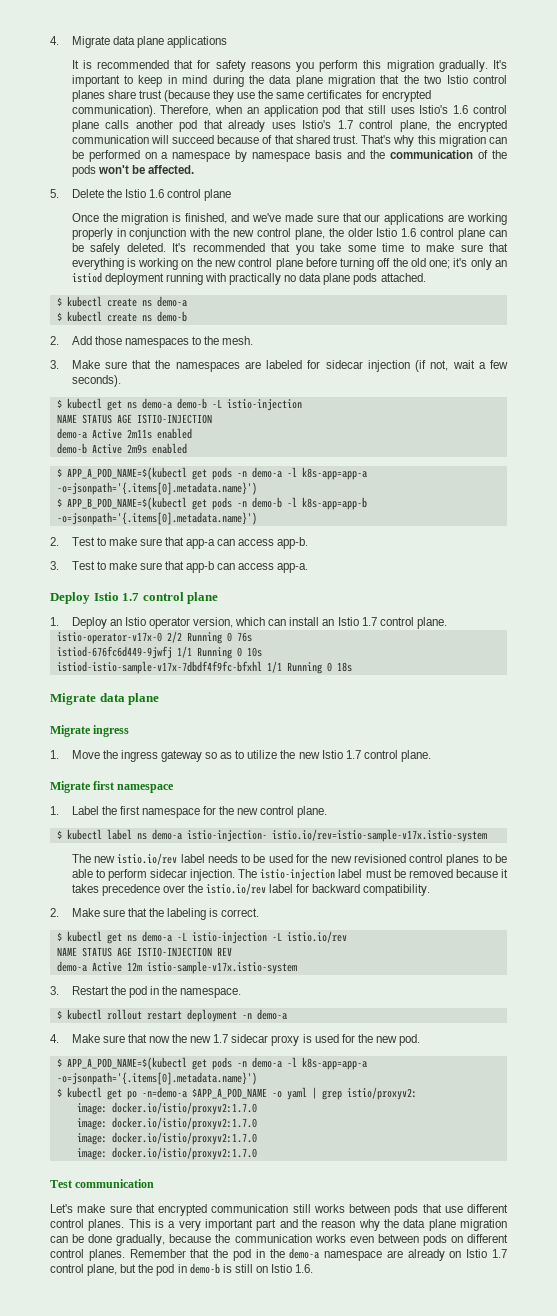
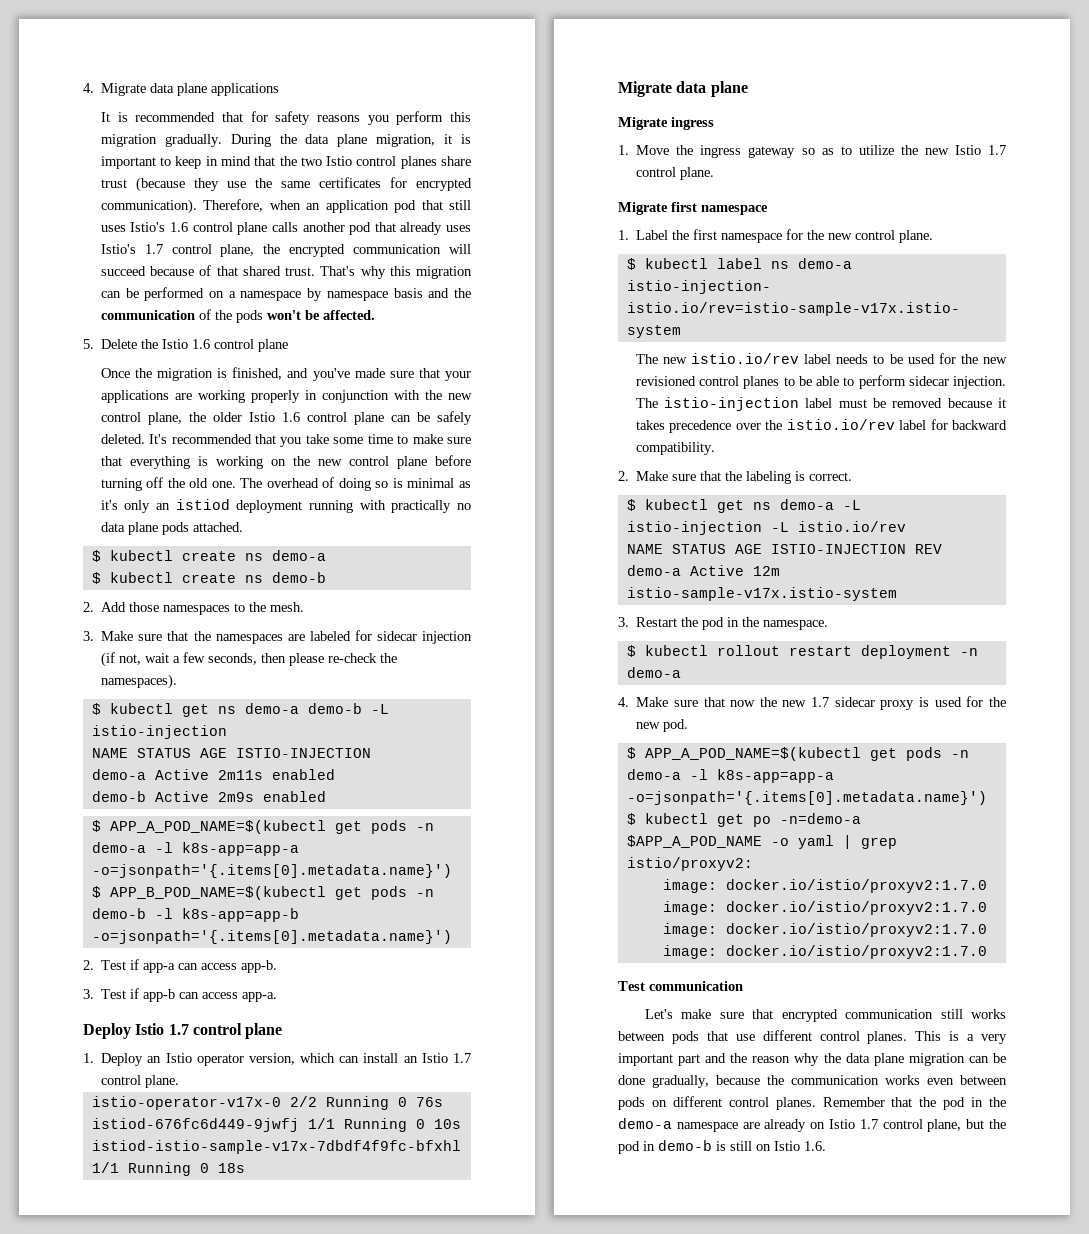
- It's important to keep in mind during the data plane migration that the two Istio control planes share trust (because they use the same certificates for encrypted communication).
+ During the data plane migration, it is important to keep in mind that the two Istio control planes share trust (because they use the same certificates for encrypted communication).
- Once the migration is finished, and we've made sure that our applications are working properly in conjunction with the new control plane, the older Istio 1.6 control plane can be safely deleted.
+ Once the migration is finished, and you've made sure that your applications are working properly in conjunction with the new control plane, the older Istio 1.6 control plane can be safely deleted.
- It's recommended that you take some time to make sure that everything is working on the new control plane before turning off the old one; it's only an istiod deployment running with practically no data plane pods attached.
+ It's recommended that you take some time to make sure that everything is working on the new control plane before turning off the old one. The overhead of doing so is minimal as it's only an istiod deployment running with practically no data plane pods attached.
- 3. Make sure that the namespaces are labeled for sidecar injection (if not, wait a few seconds).
+ 3. Make sure that the namespaces are labeled for sidecar injection (if not, wait a few seconds, then please re-check the namespaces).
- 2. Test to make sure that app-a can access app-b.
+ 2. Test if app-a can access app-b.
- 3. Test to make sure that app-b can access app-a.
+ 3. Test if app-b can access app-a.

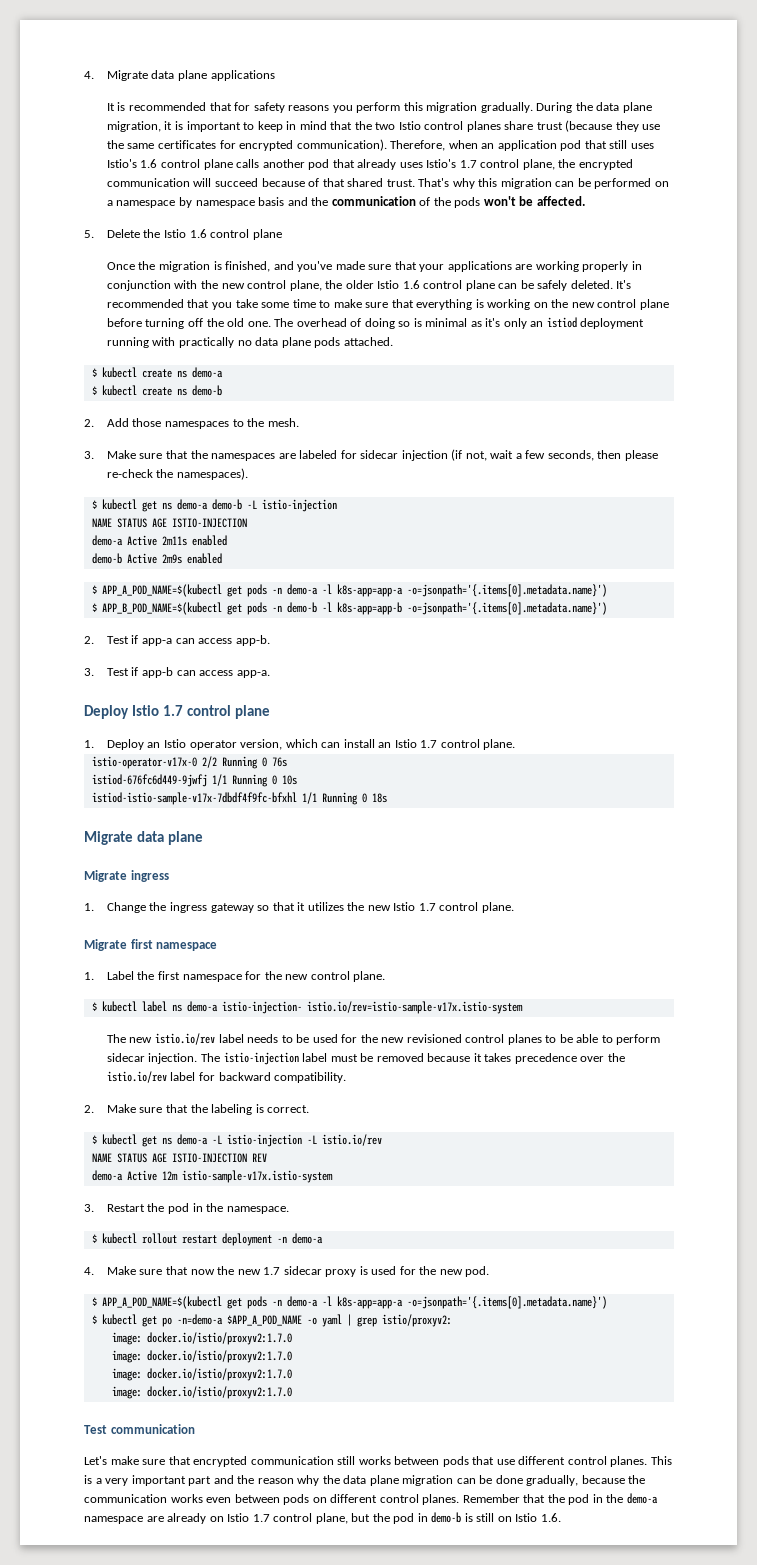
- 1. Move the ingress gateway so as to utilize the new Istio 1.7 control plane.
+ 1. Change the ingress gateway so that it utilizes the new Istio 1.7 control plane.

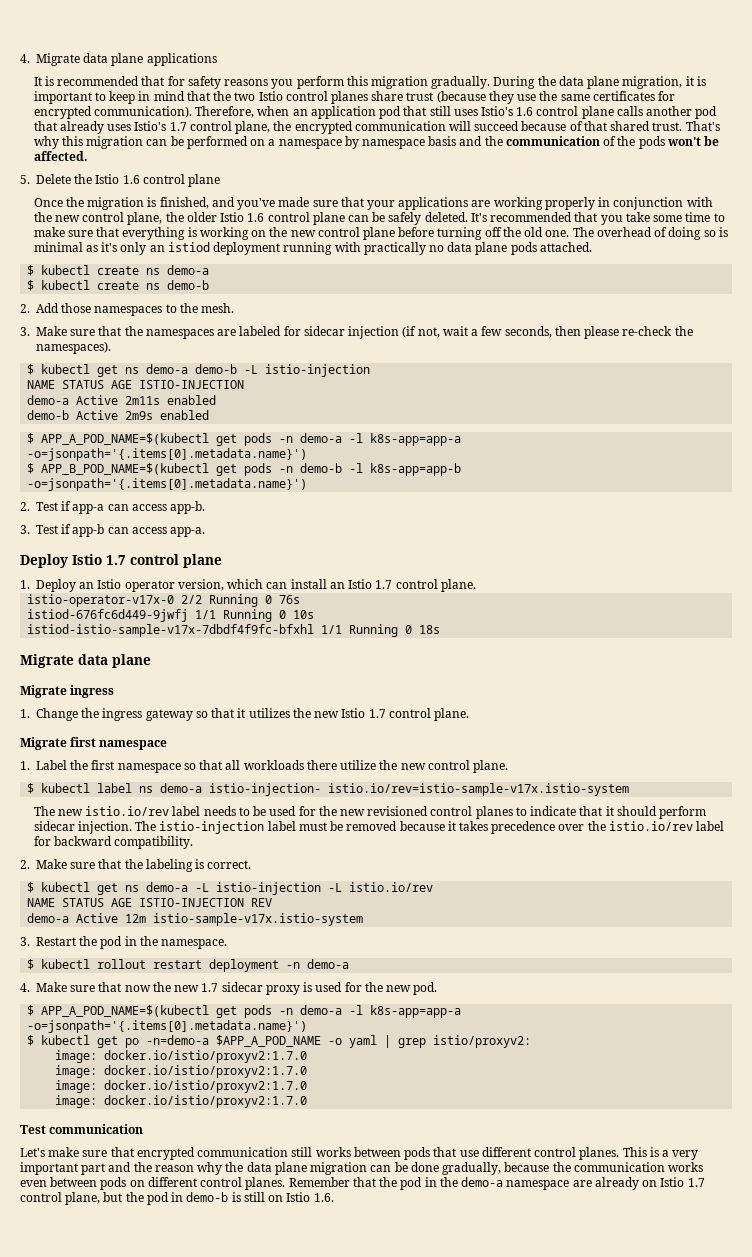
- 1. Label the first namespace for the new control plane.
+ 1. Label the first namespace so that all workloads there utilize the new control plane.
- The new istio.io/rev label needs to be used for the new revisioned control planes to be able to perform sidecar injection.
+ The new istio.io/rev label needs to be used for the new revisioned control planes to indicate that it should perform sidecar injection.

